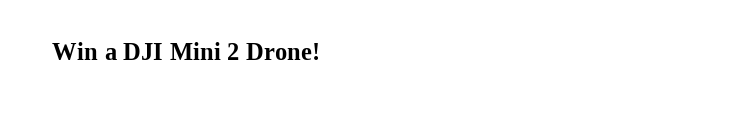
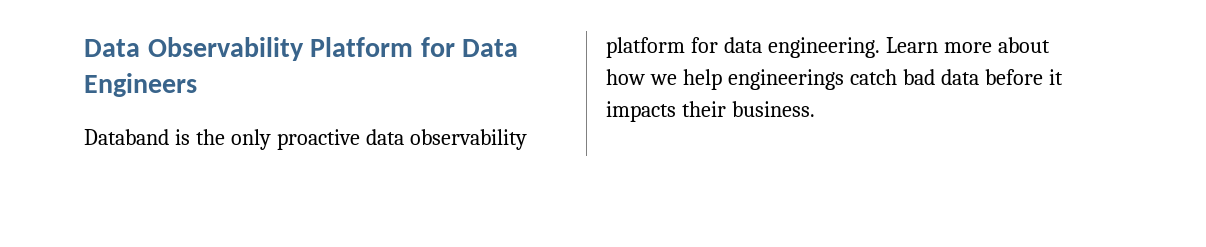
- Win a DJI Mini 2 Drone!
+ Data Observability Platform for Data Engineers
+ Databand is the only proactive data observability platform for data engineering. Learn more about how we help engineerings catch bad data before it impacts their business.

